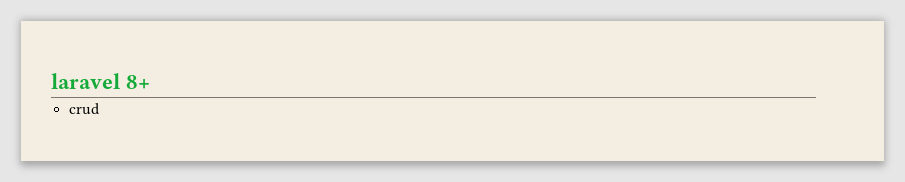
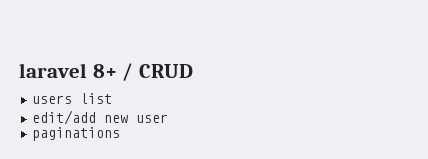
- laravel 8+
- crud
+ laravel 8+ / CRUD
+ users list
+ edit/add new user
+ paginations

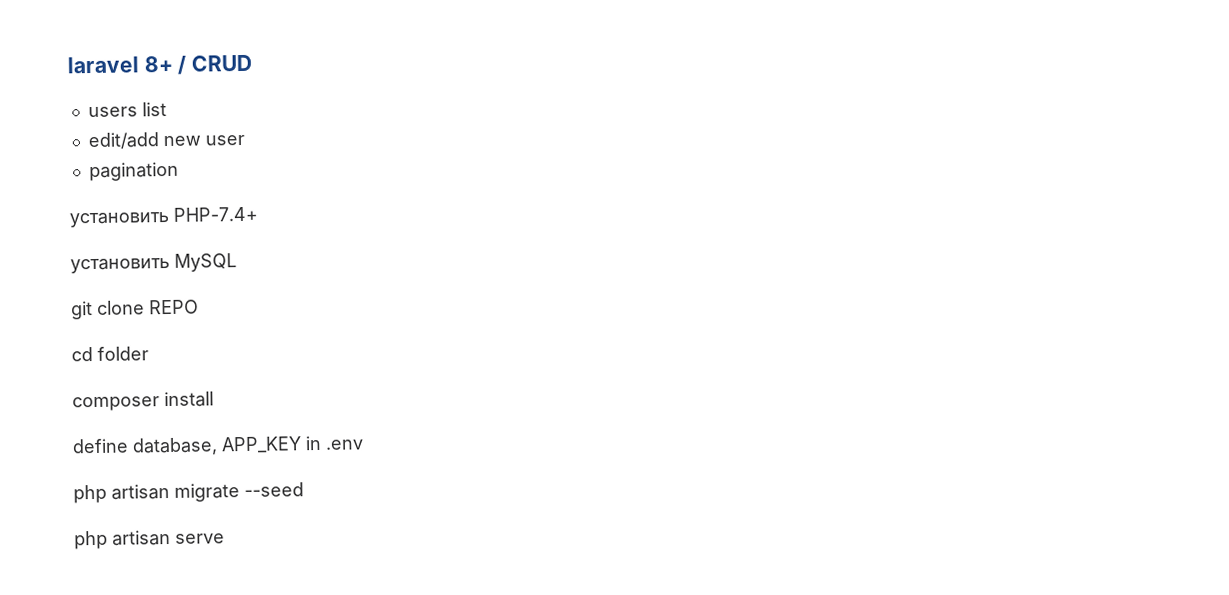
- paginations
+ pagination
+ установить PHP-7.4+
+ установить MySQL
+ git clone REPO
+ cd folder
+ composer install
+ define database, APP_KEY in .env
+ php artisan migrate --seed
+ php artisan serve

